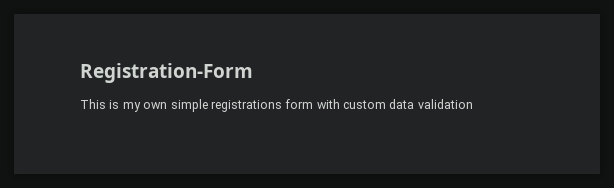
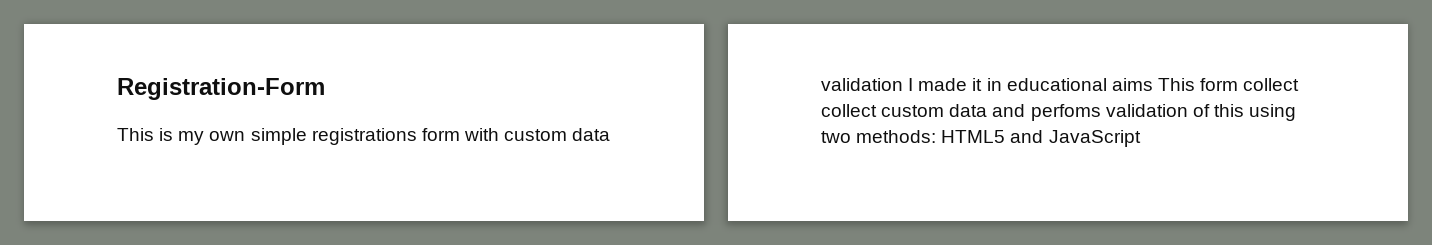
- This is my own simple registrations form with custom data validation
+ This is my own simple registrations form with custom data validation I made it in educational aims This form collect collect custom data and perfoms validation of this using two methods: HTML5 and JavaScript

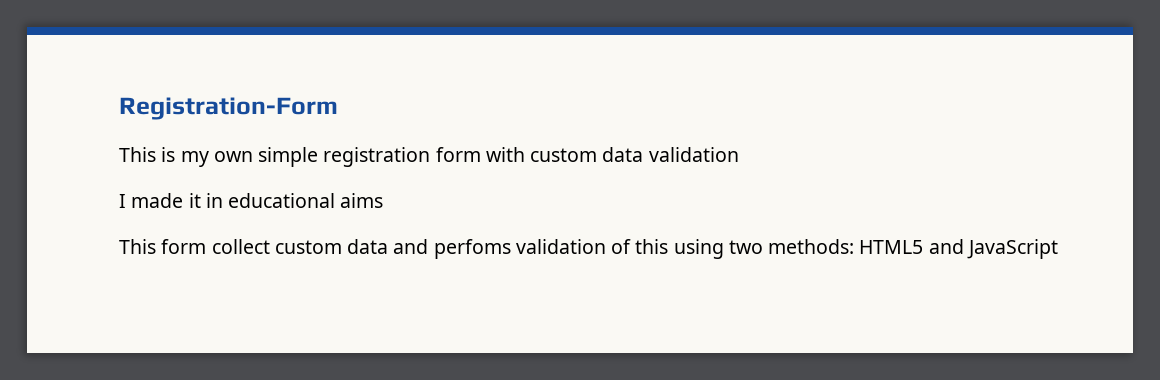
- This is my own simple registrations form with custom data validation I made it in educational aims This form collect collect custom data and perfoms validation of this using two methods: HTML5 and JavaScript
+ This is my own simple registration form with custom data validation
+ I made it in educational aims
+ This form collect custom data and perfoms validation of this using two methods: HTML5 and JavaScript

